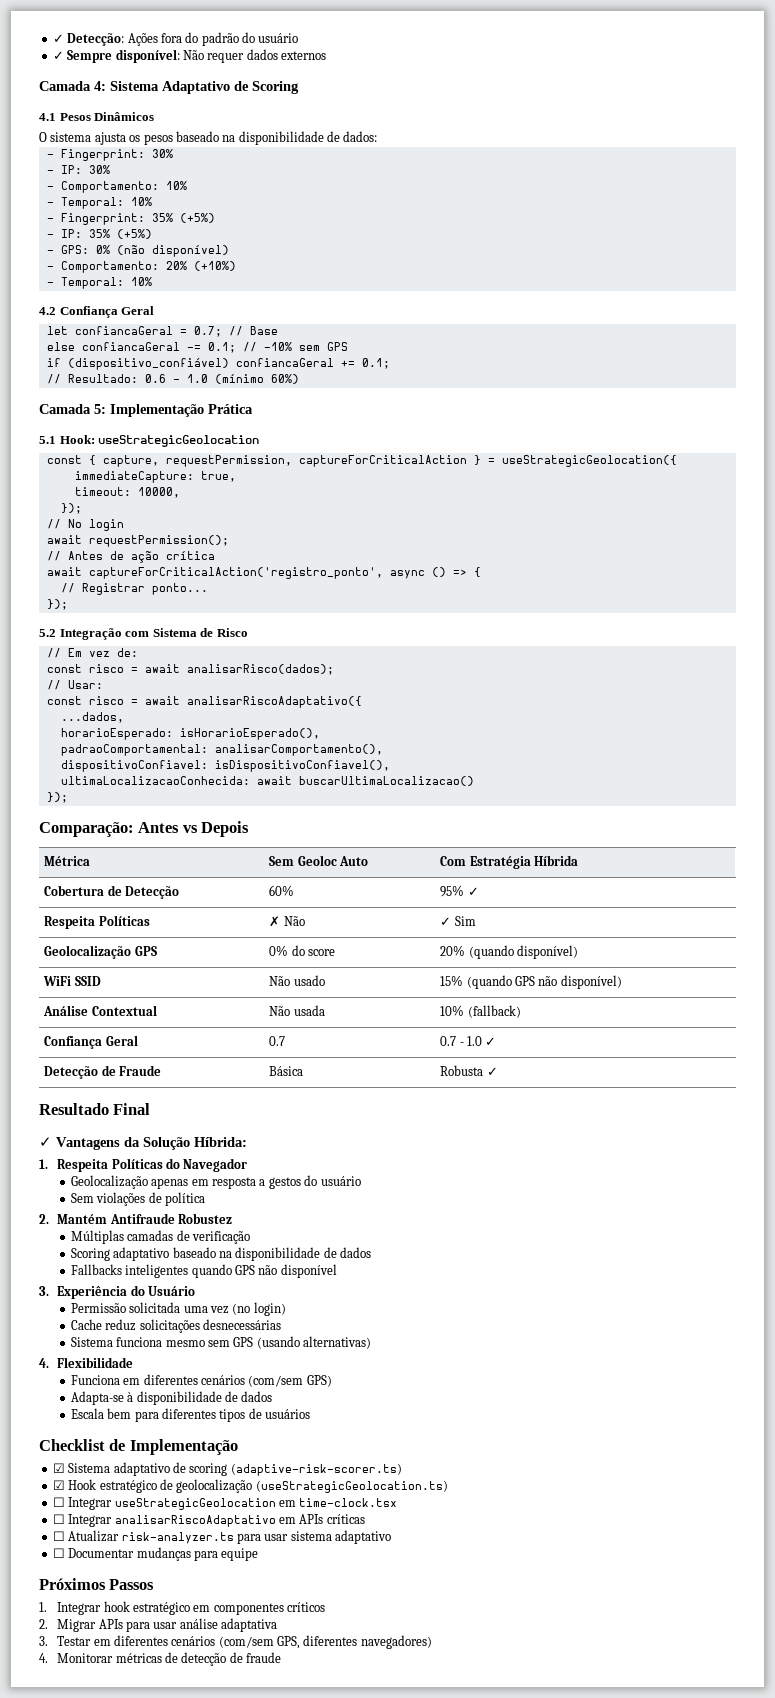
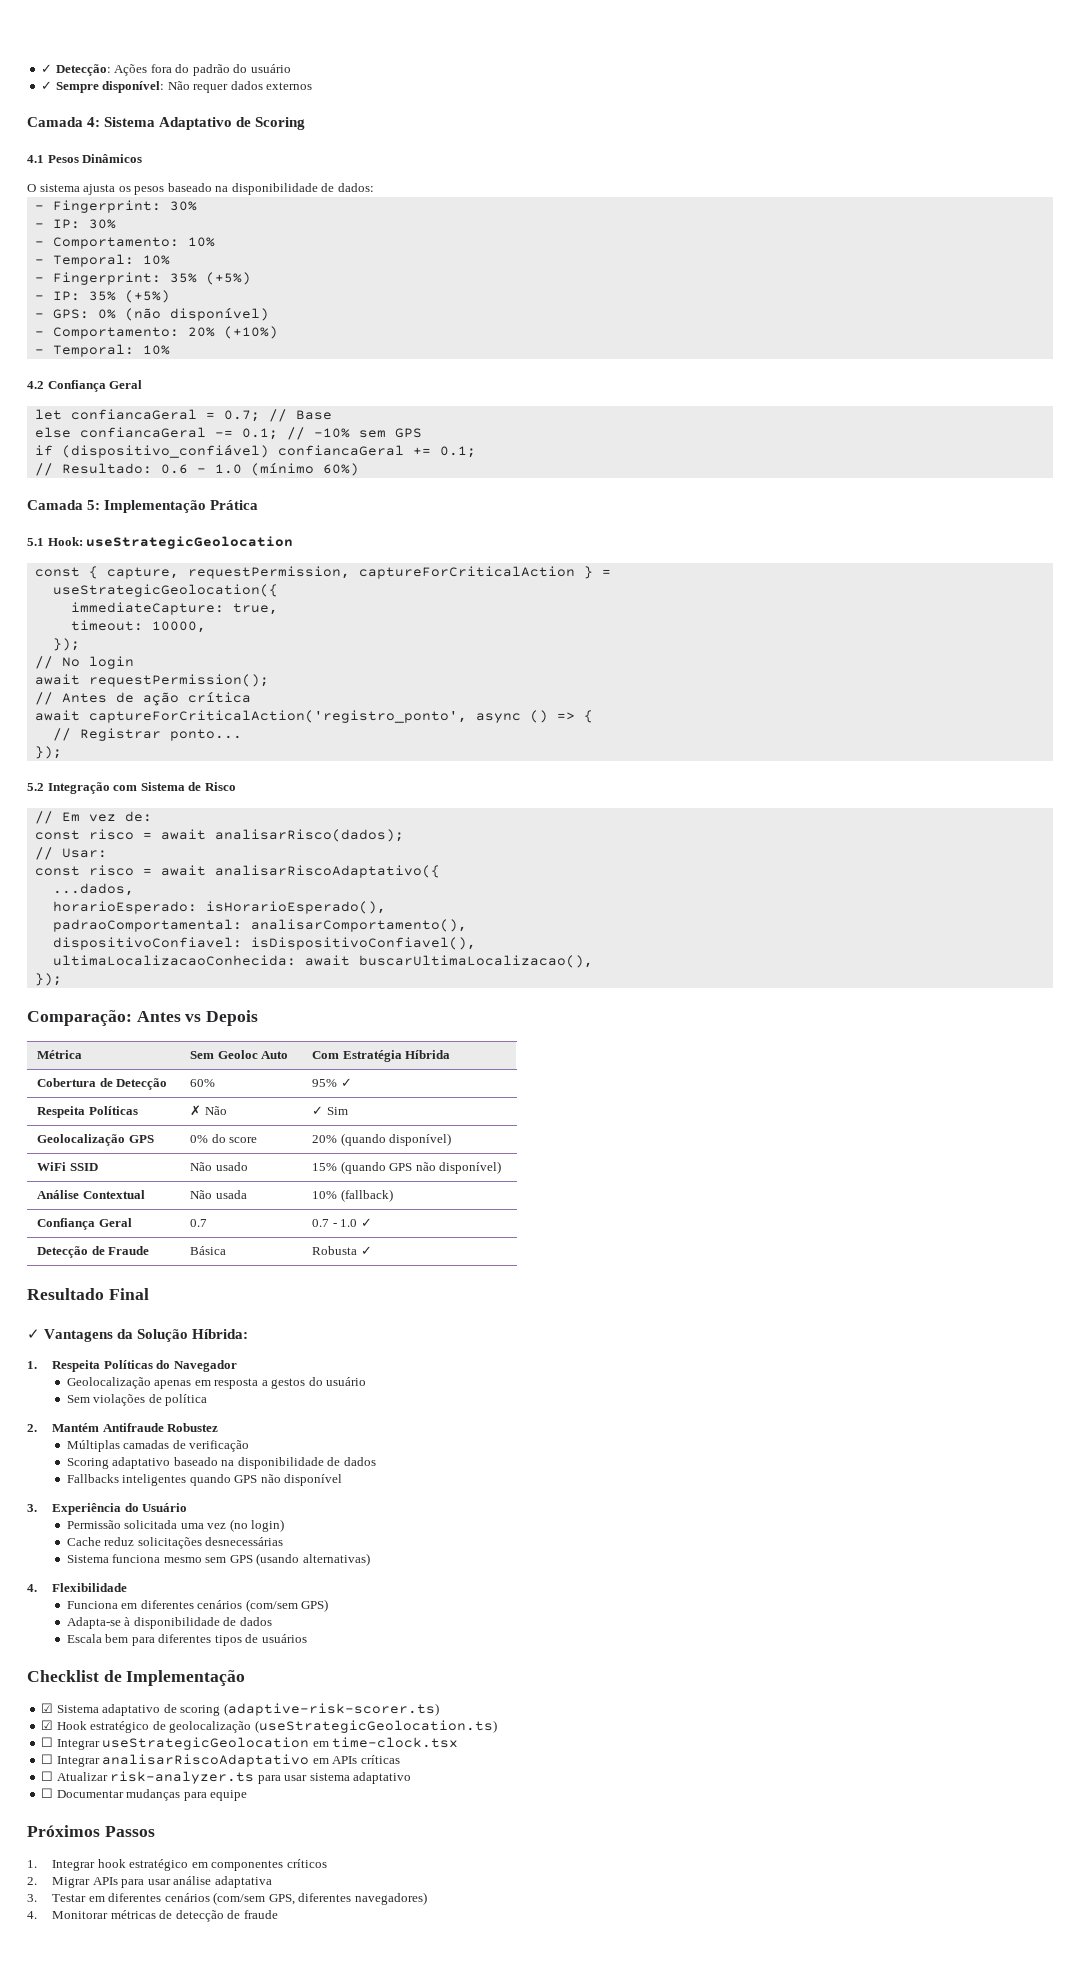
- const { capture, requestPermission, captureForCriticalAction } = useStrategicGeolocation({
+ const { capture, requestPermission, captureForCriticalAction } =
+ useStrategicGeolocation({
- ultimaLocalizacaoConhecida: await buscarUltimaLocalizacao()
+ ultimaLocalizacaoConhecida: await buscarUltimaLocalizacao(),

